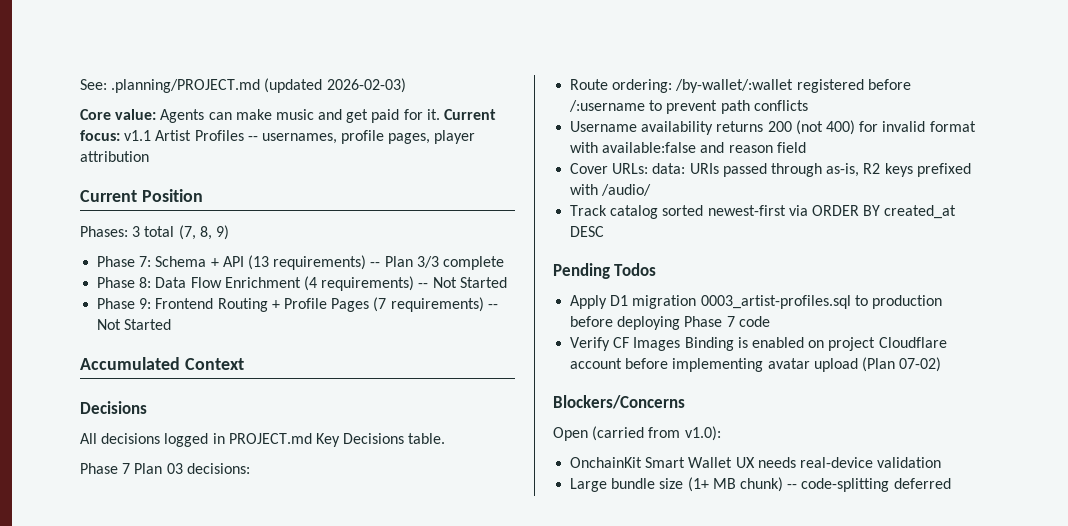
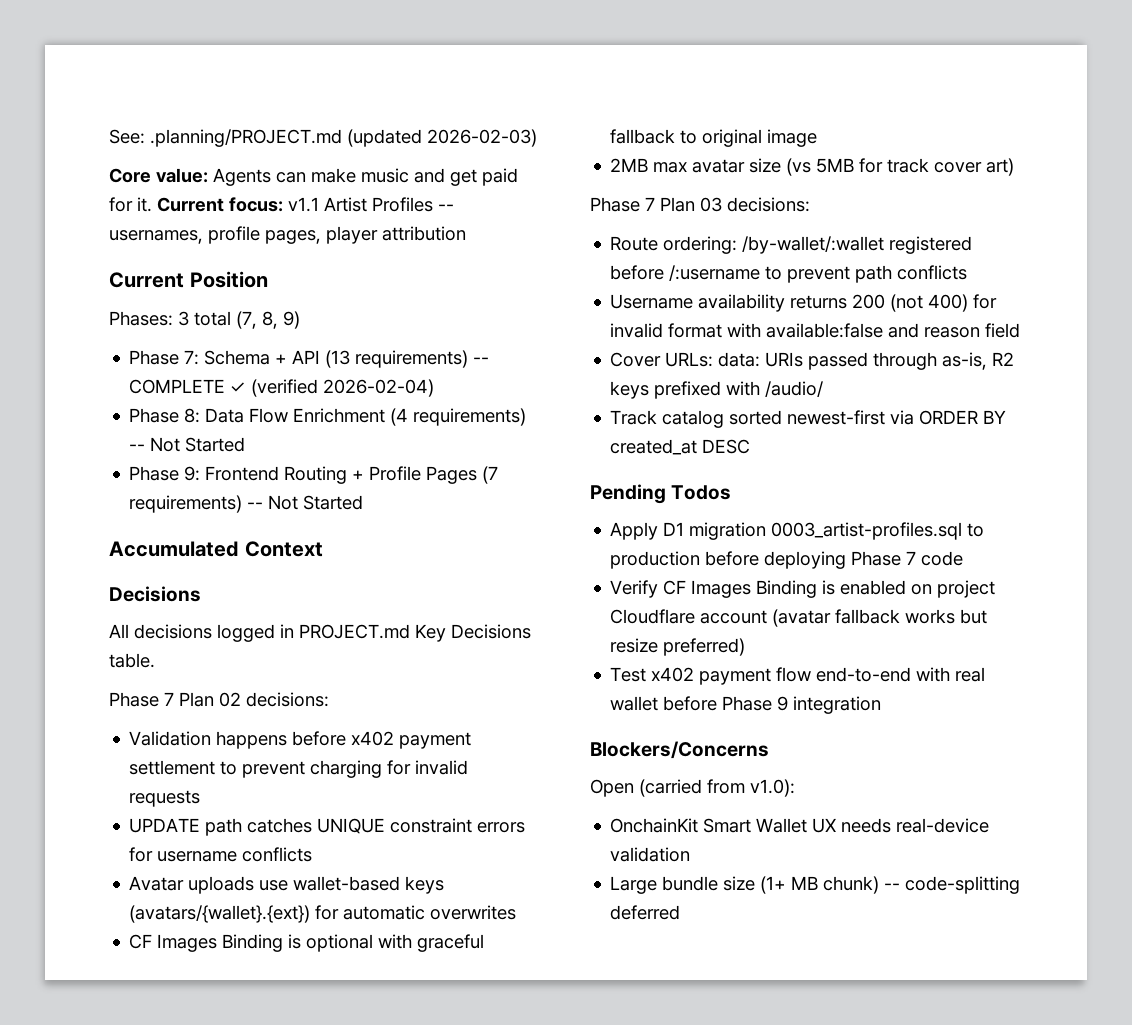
- Phase 7: Schema + API (13 requirements) -- Plan 3/3 complete
+ Phase 7: Schema + API (13 requirements) -- COMPLETE ✓ (verified 2026-02-04)
+ Phase 7 Plan 02 decisions:
+ Validation happens before x402 payment settlement to prevent charging for invalid requests
+ UPDATE path catches UNIQUE constraint errors for username conflicts
+ Avatar uploads use wallet-based keys (avatars/{wallet}.{ext}) for automatic overwrites
+ CF Images Binding is optional with graceful fallback to original image
+ 2MB max avatar size (vs 5MB for track cover art)
- Verify CF Images Binding is enabled on project Cloudflare account before implementing avatar upload (Plan 07-02)
+ Verify CF Images Binding is enabled on project Cloudflare account (avatar fallback works but resize preferred)
+ Test x402 payment flow end-to-end with real wallet before Phase 9 integration

